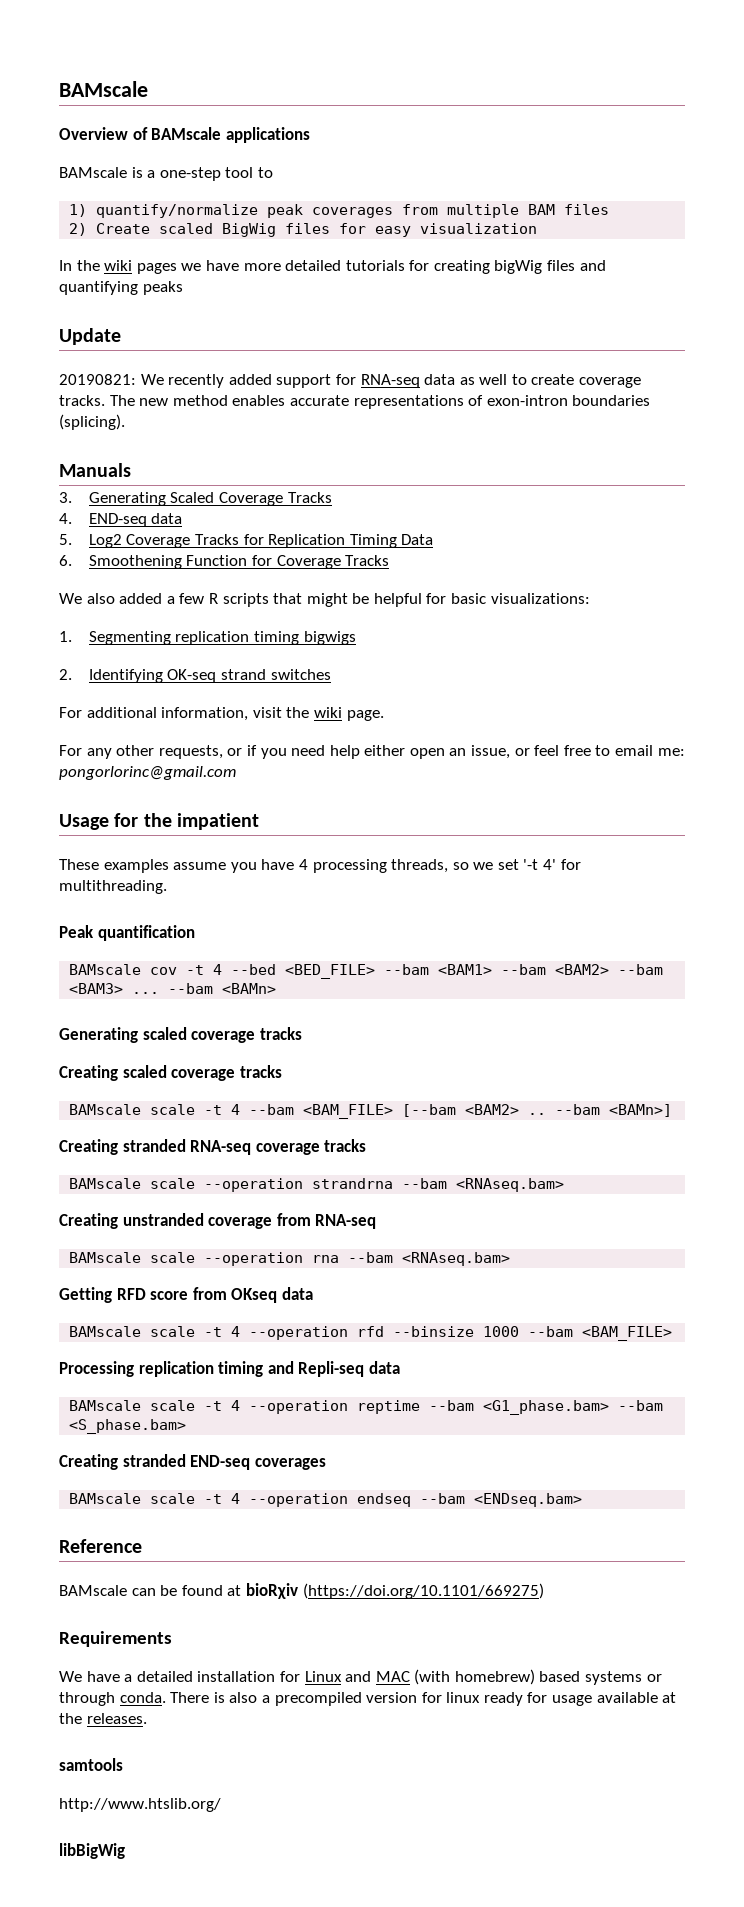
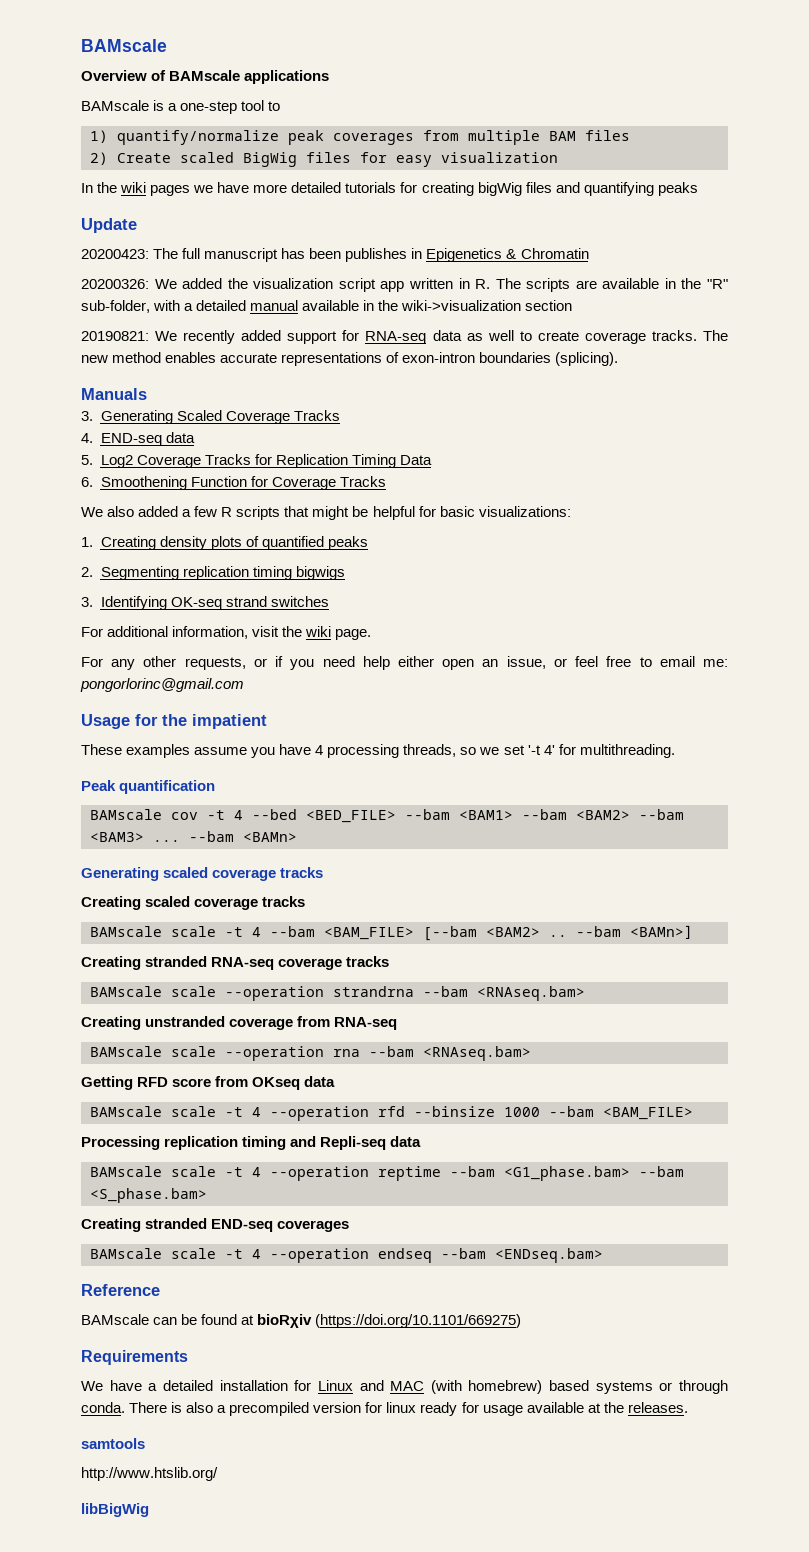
+ 20200423: The full manuscript has been publishes in Epigenetics & Chromatin
+ 20200326: We added the visualization script app written in R. The scripts are available in the "R" sub-folder, with a detailed manual available in the wiki->visualization section
- 1. Segmenting replication timing bigwigs
+ 1. Creating density plots of quantified peaks
+ 2. Segmenting replication timing bigwigs
- 2. Identifying OK-seq strand switches
+ 3. Identifying OK-seq strand switches

